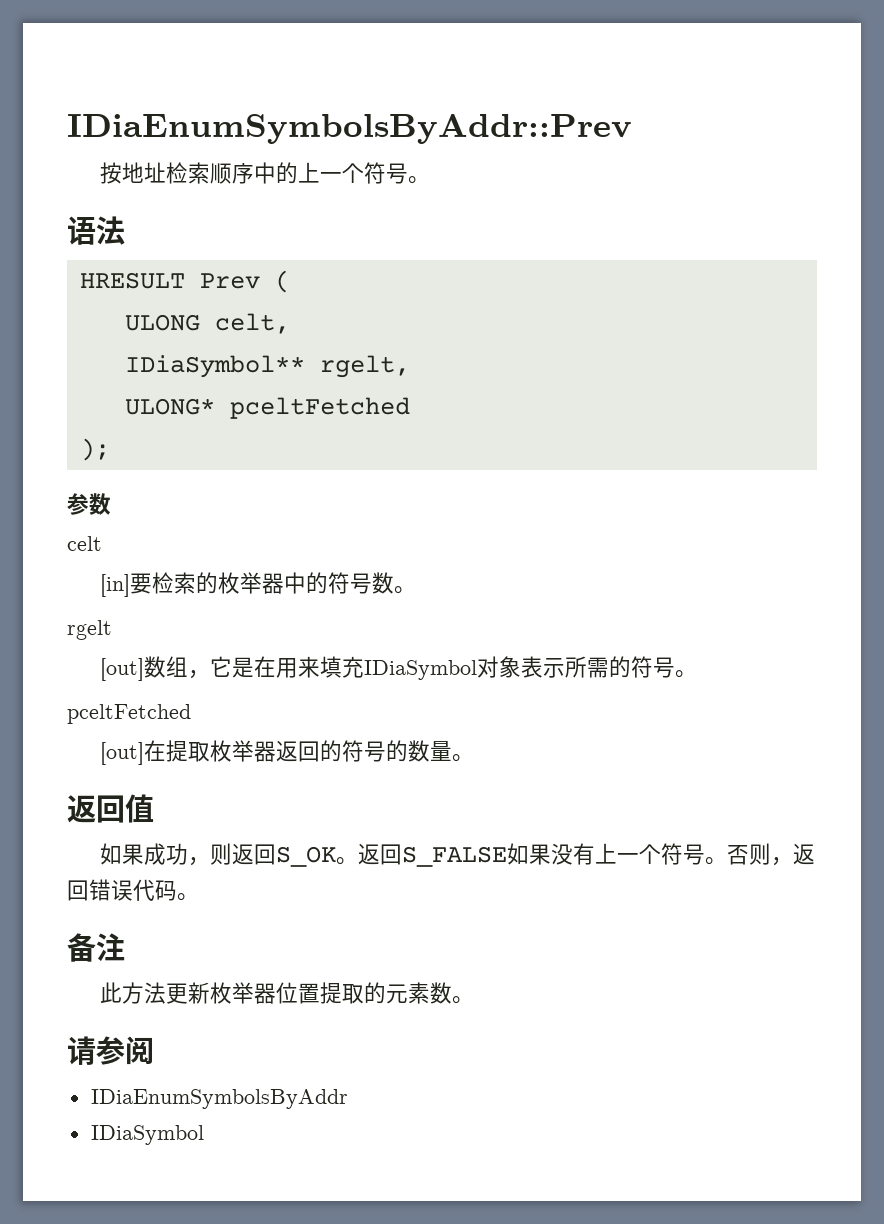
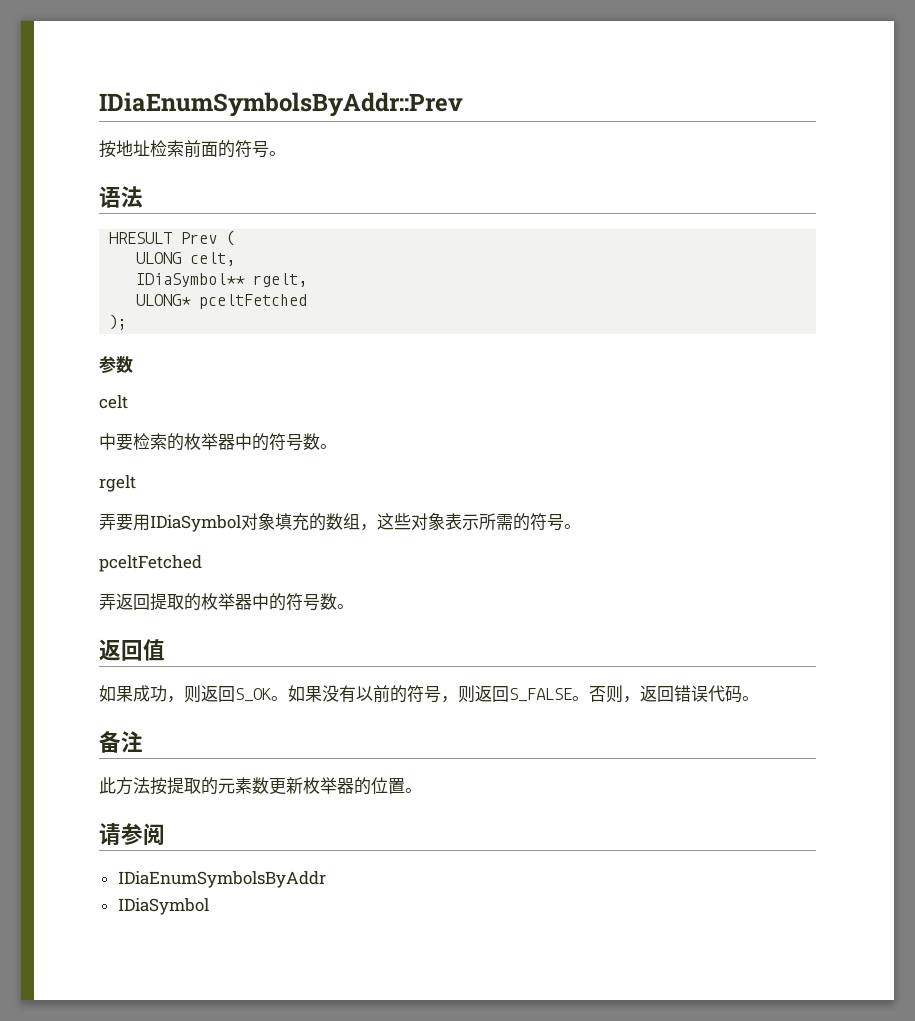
- 按地址检索顺序中的上一个符号。
+ 按地址检索前面的符号。
- [in]要检索的枚举器中的符号数。
+ 中要检索的枚举器中的符号数。
- [out]数组，它是在用来填充IDiaSymbol对象表示所需的符号。
+ 弄要用IDiaSymbol对象填充的数组，这些对象表示所需的符号。
- [out]在提取枚举器返回的符号的数量。
+ 弄返回提取的枚举器中的符号数。
- 返回S_FALSE如果没有上一个符号。
+ 如果没有以前的符号，则返回S_FALSE。
- 此方法更新枚举器位置提取的元素数。
+ 此方法按提取的元素数更新枚举器的位置。

